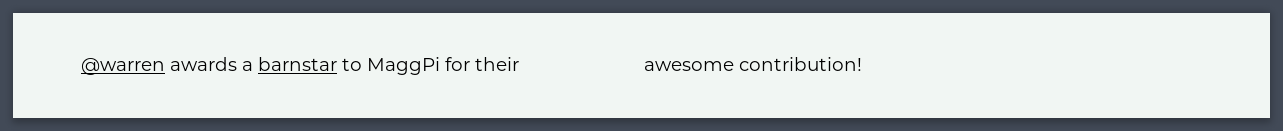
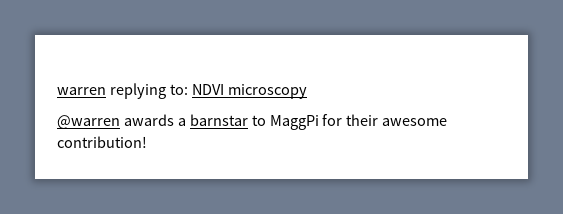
+ warren replying to: NDVI microscopy

